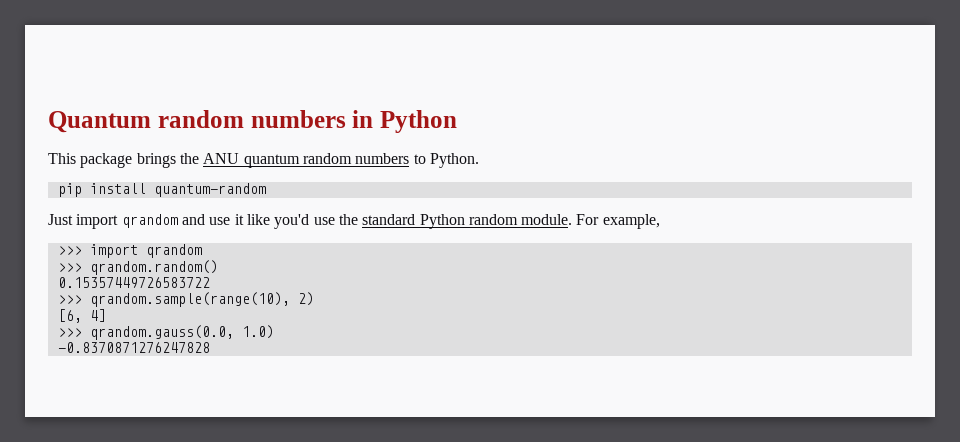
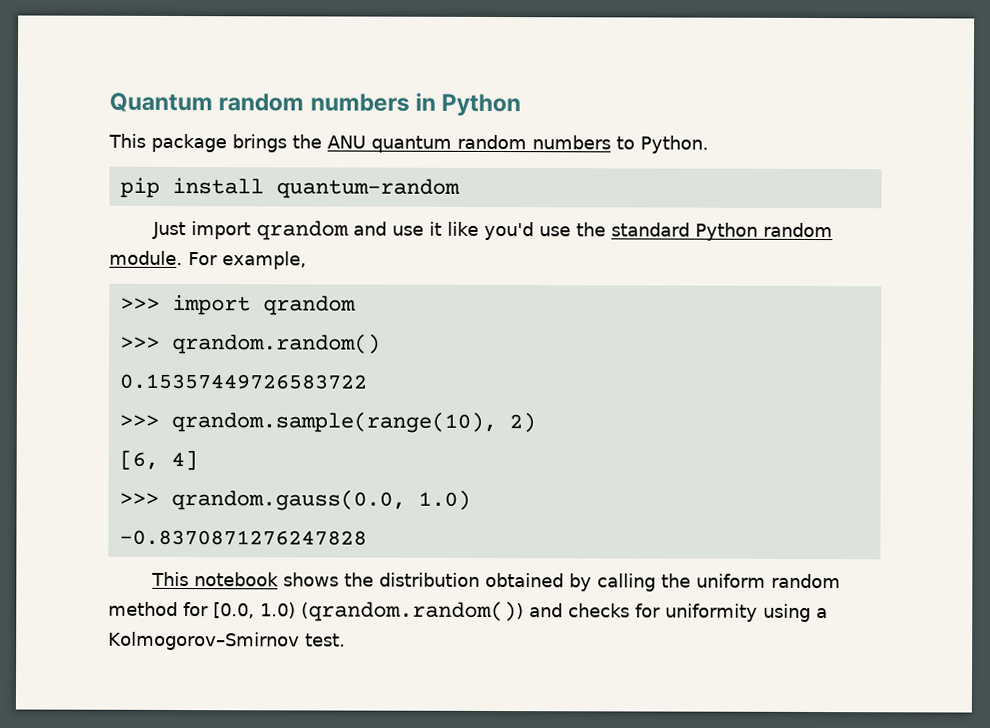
+ This notebook shows the distribution obtained by calling the uniform random method for [0.0, 1.0) (qrandom.random()) and checks for uniformity using a Kolmogorov–Smirnov test.

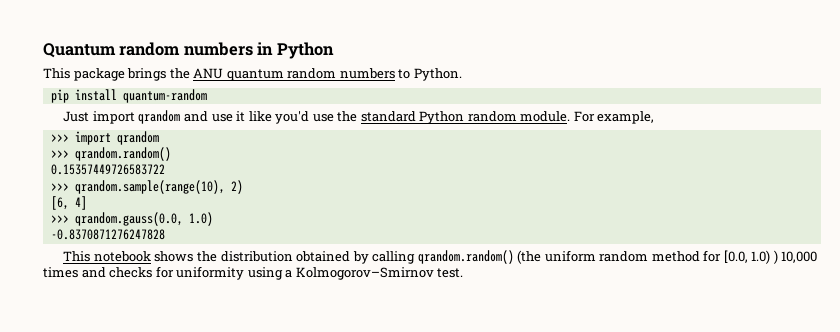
- This notebook shows the distribution obtained by calling the uniform random method for [0.0, 1.0) (qrandom.random()) and checks for uniformity using a Kolmogorov–Smirnov test.
+ This notebook shows the distribution obtained by calling qrandom.random() (the uniform random method for [0.0, 1.0) ) 10,000 times and checks for uniformity using a Kolmogorov–Smirnov test.

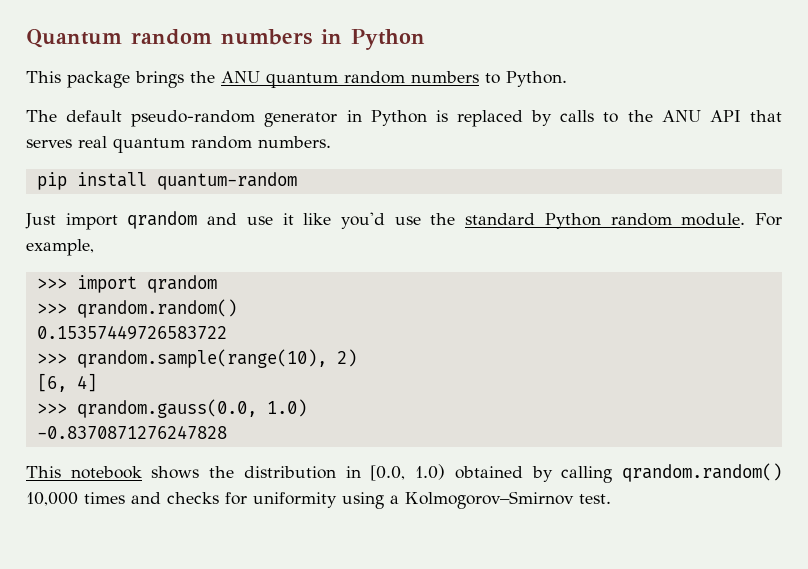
+ The default pseudo-random generator in Python is replaced by calls to the ANU API that serves real quantum random numbers.
- This notebook shows the distribution obtained by calling qrandom.random() (the uniform random method for [0.0, 1.0) ) 10,000 times and checks for uniformity using a Kolmogorov–Smirnov test.
+ This notebook shows the distribution in [0.0, 1.0) obtained by calling qrandom.random() 10,000 times and checks for uniformity using a Kolmogorov–Smirnov test.

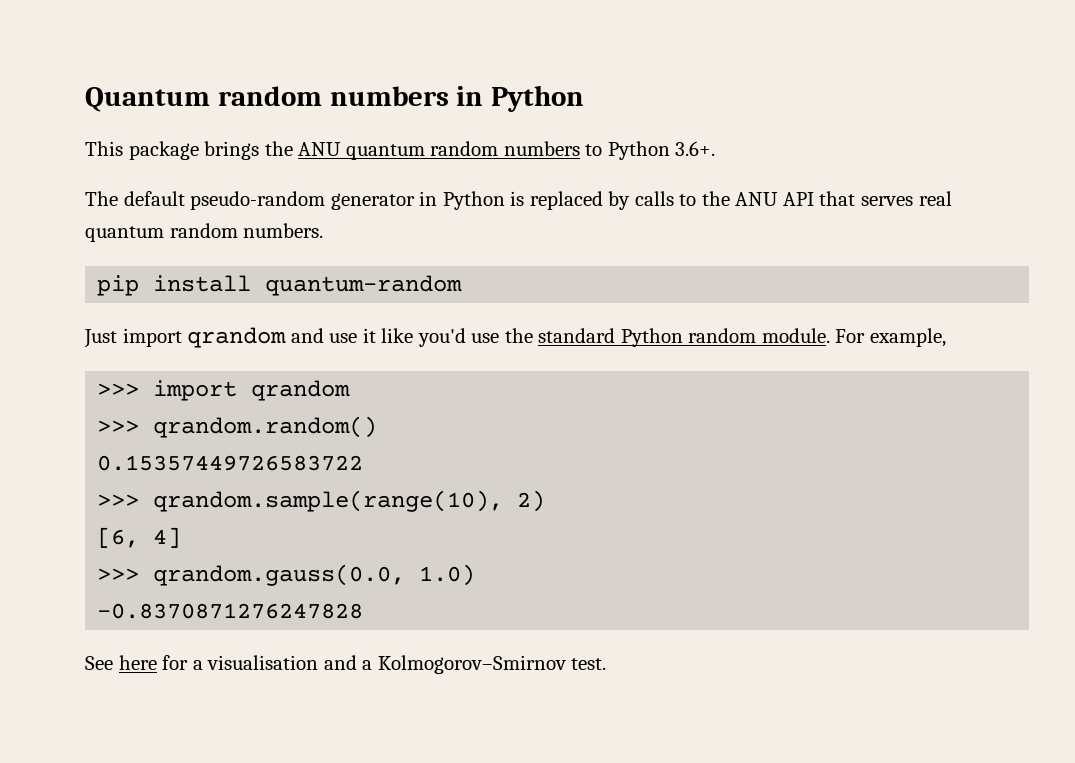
- This package brings the ANU quantum random numbers to Python.
+ This package brings the ANU quantum random numbers to Python 3.6+.
- This notebook shows the distribution in [0.0, 1.0) obtained by calling qrandom.random() 10,000 times and checks for uniformity using a Kolmogorov–Smirnov test.
+ See here for a visualisation and a Kolmogorov–Smirnov test.

